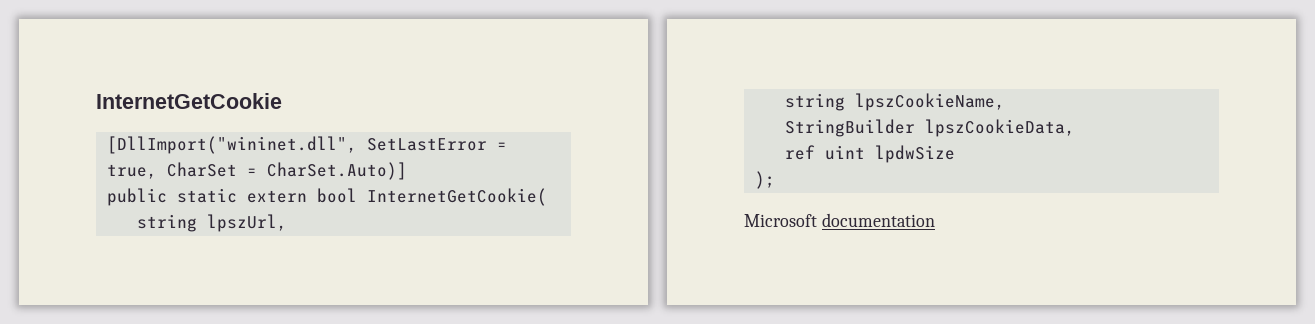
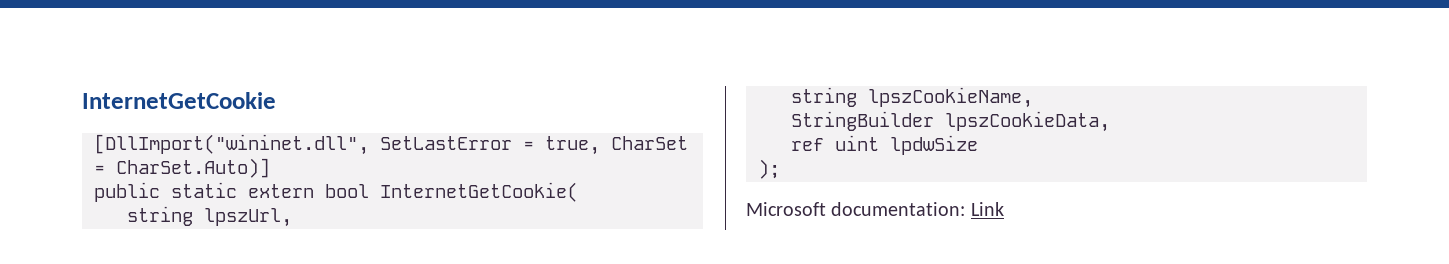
- Microsoft documentation
+ Microsoft documentation: Link

